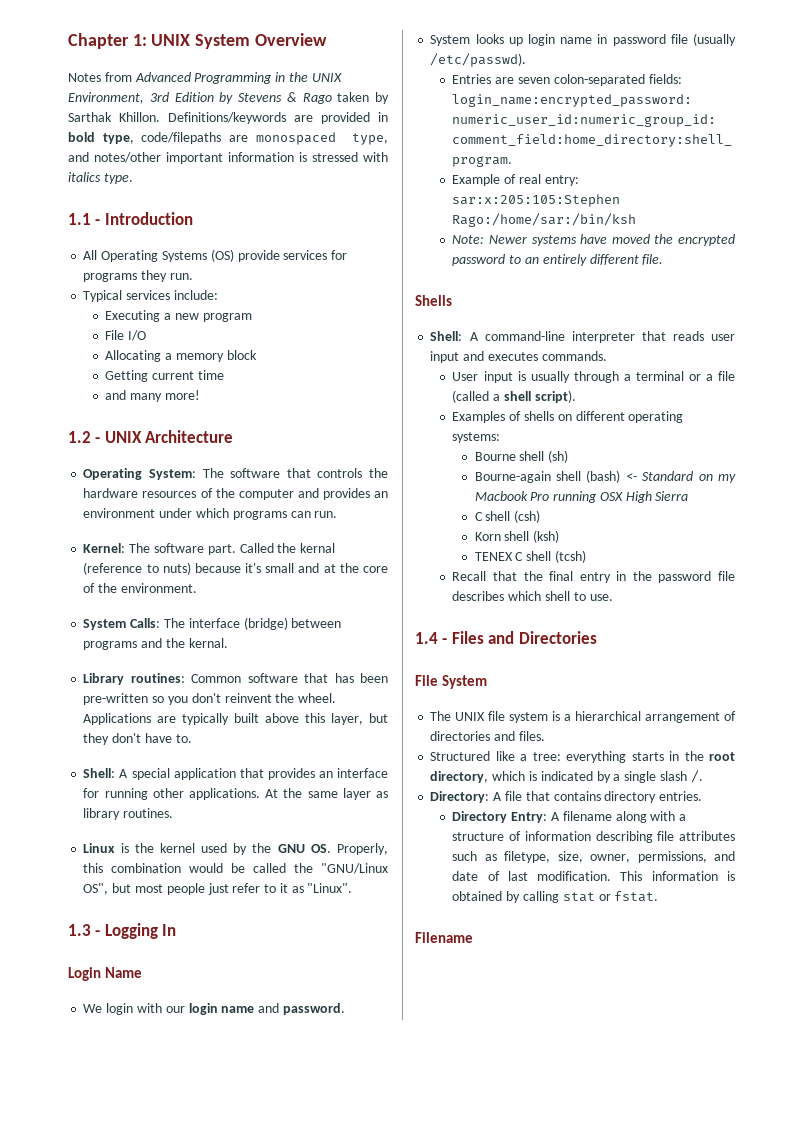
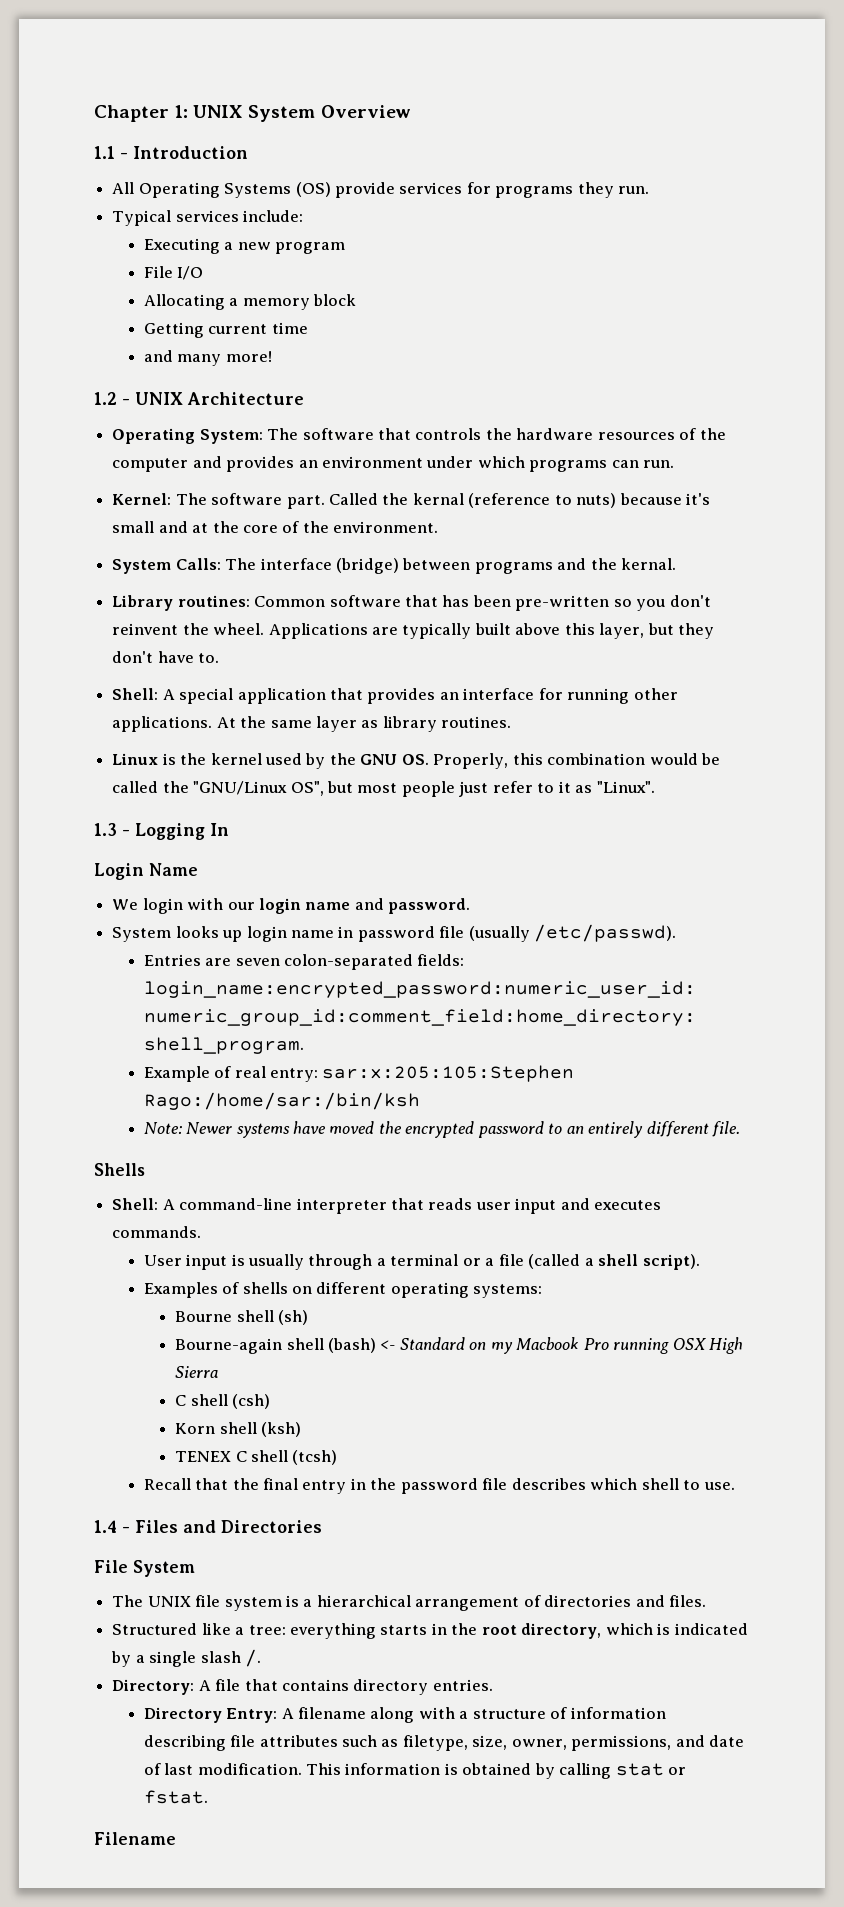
- Notes from Advanced Programming in the UNIX Environment, 3rd Edition by Stevens & Rago taken by Sarthak Khillon. Definitions/keywords are provided in bold type, code/filepaths are monospaced type, and notes/other important information is stressed with italics type.

